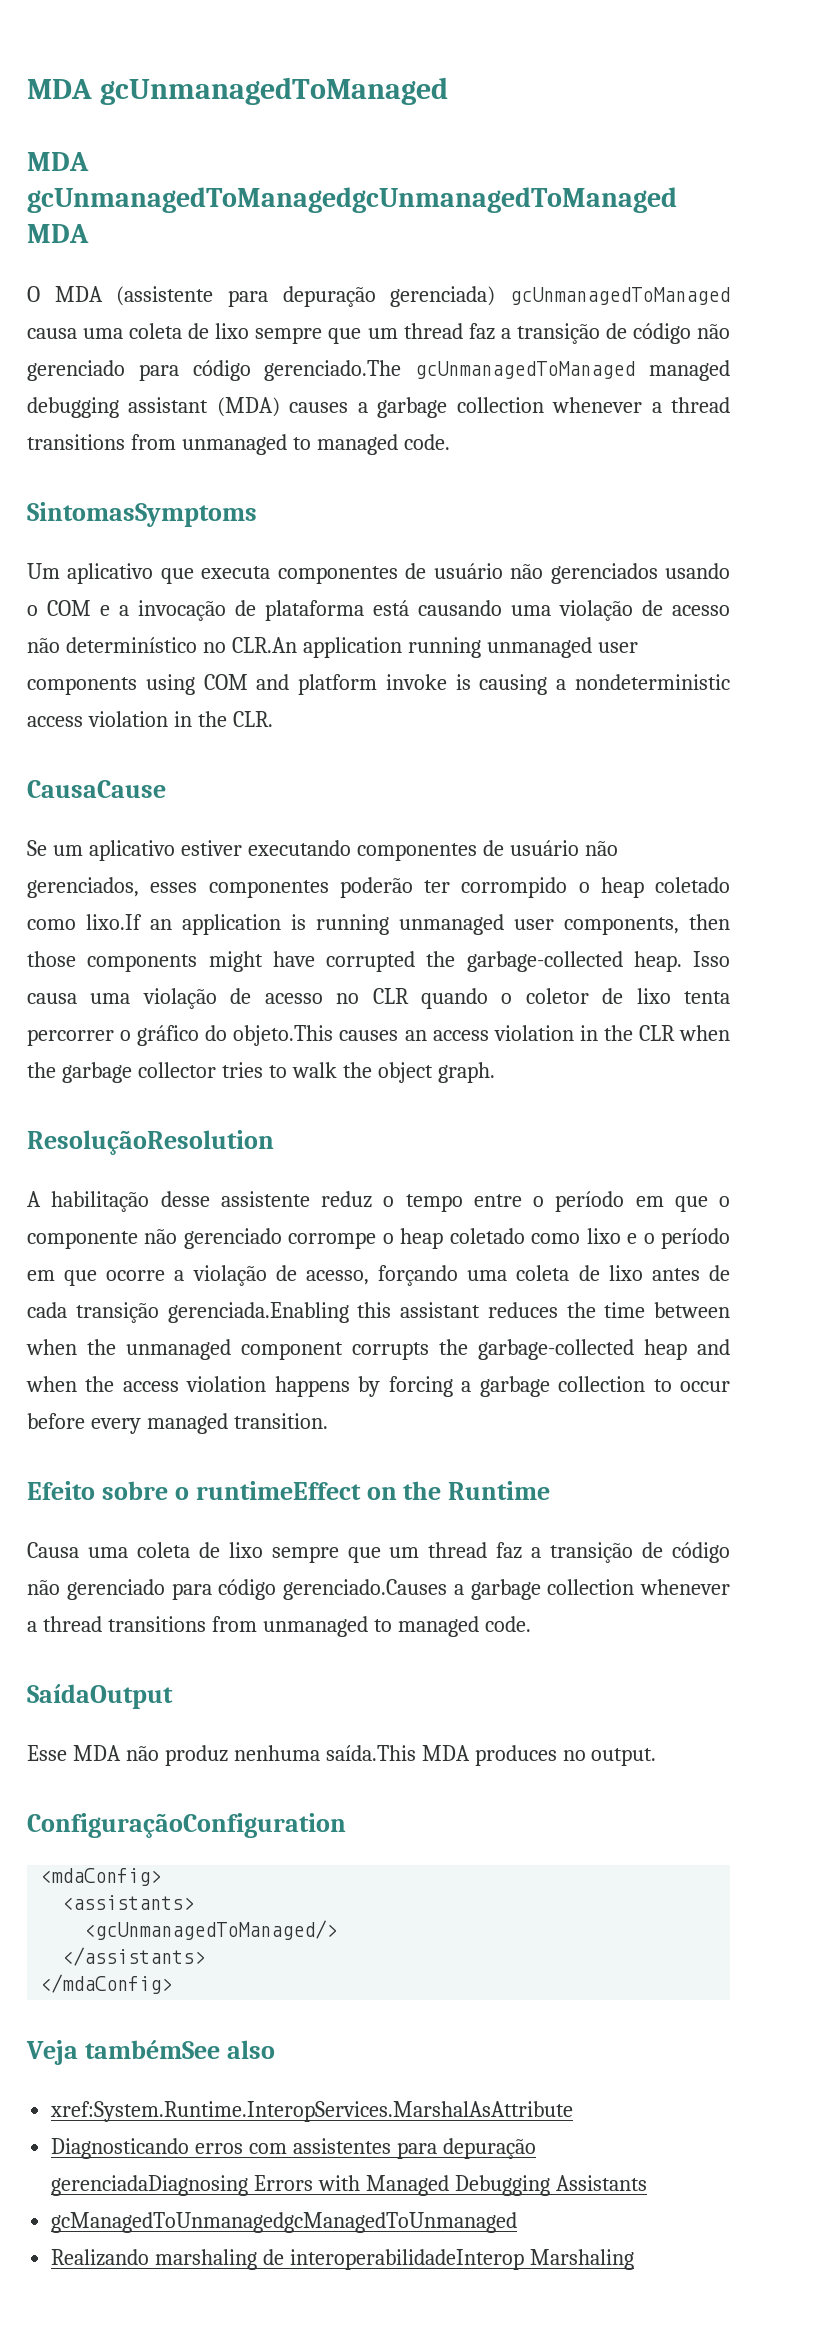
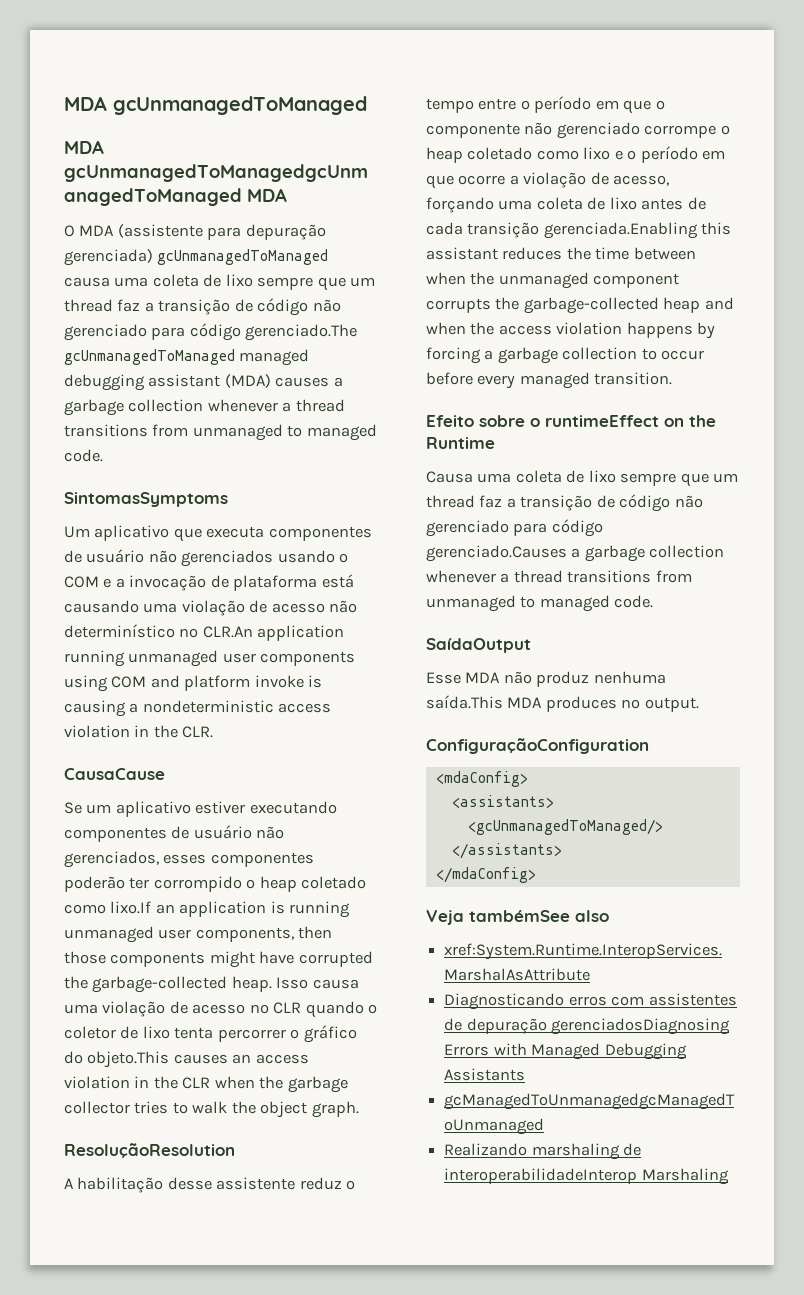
- Diagnosticando erros com assistentes para depuração gerenciadaDiagnosing Errors with Managed Debugging Assistants
+ Diagnosticando erros com assistentes de depuração gerenciadosDiagnosing Errors with Managed Debugging Assistants

